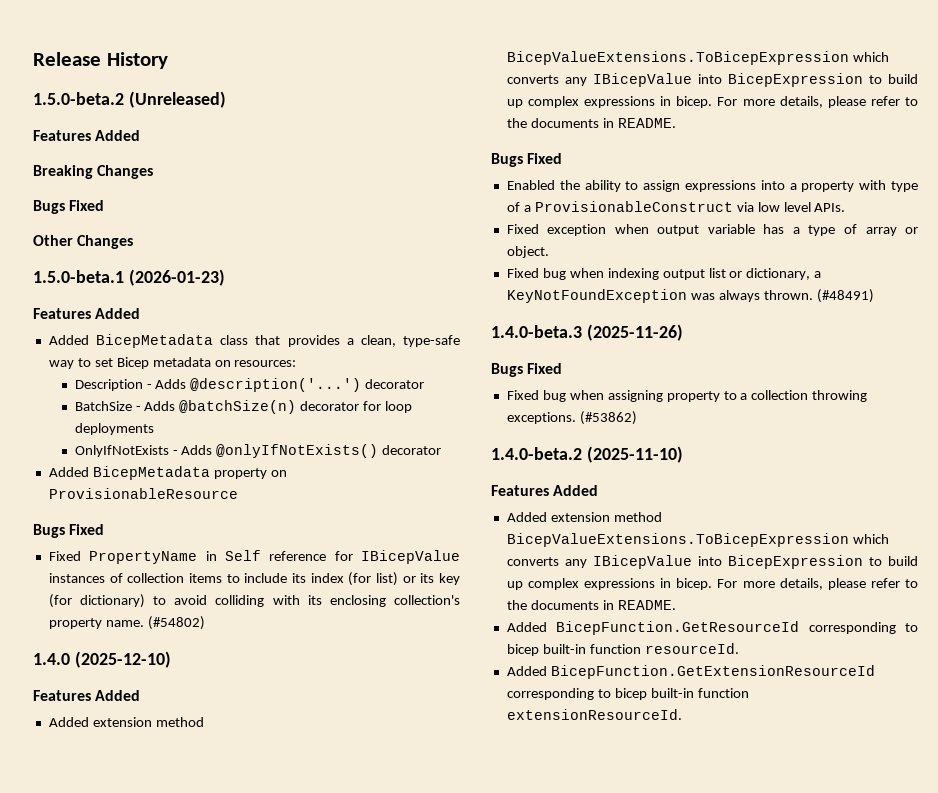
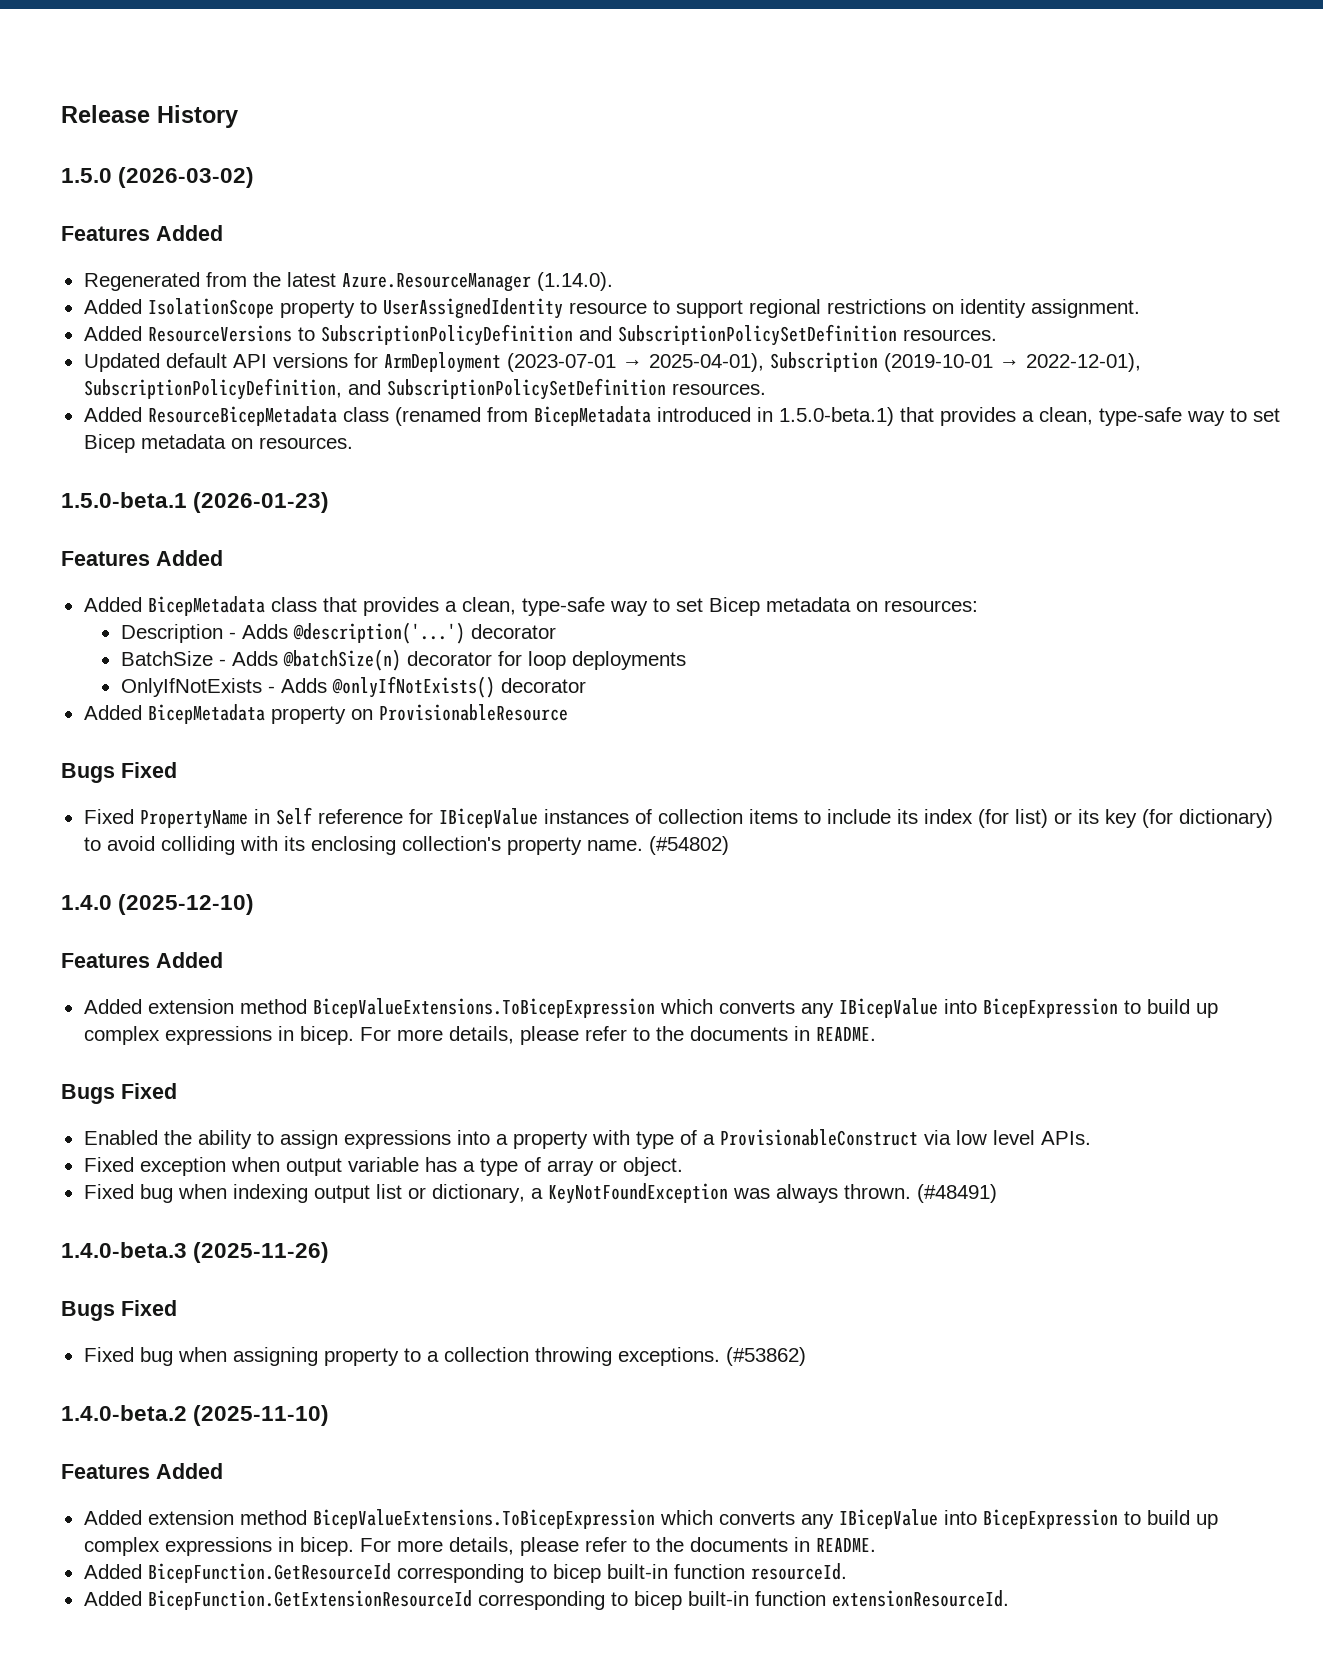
- 1.5.0-beta.2 (Unreleased)
+ 1.5.0 (2026-03-02)
  Features Added
- Breaking Changes
- Bugs Fixed
- Other Changes
+ Regenerated from the latest Azure.ResourceManager (1.14.0).
+ Added IsolationScope property to UserAssignedIdentity resource to support regional restrictions on identity assignment.
+ Added ResourceVersions to SubscriptionPolicyDefinition and SubscriptionPolicySetDefinition resources.
+ Updated default API versions for ArmDeployment (2023-07-01 → 2025-04-01), Subscription (2019-10-01 → 2022-12-01), SubscriptionPolicyDefinition, and SubscriptionPolicySetDefinition resources.
+ Added ResourceBicepMetadata class (renamed from BicepMetadata introduced in 1.5.0-beta.1) that provides a clean, type-safe way to set Bicep metadata on resources.

